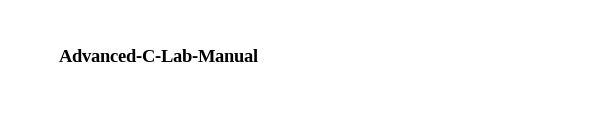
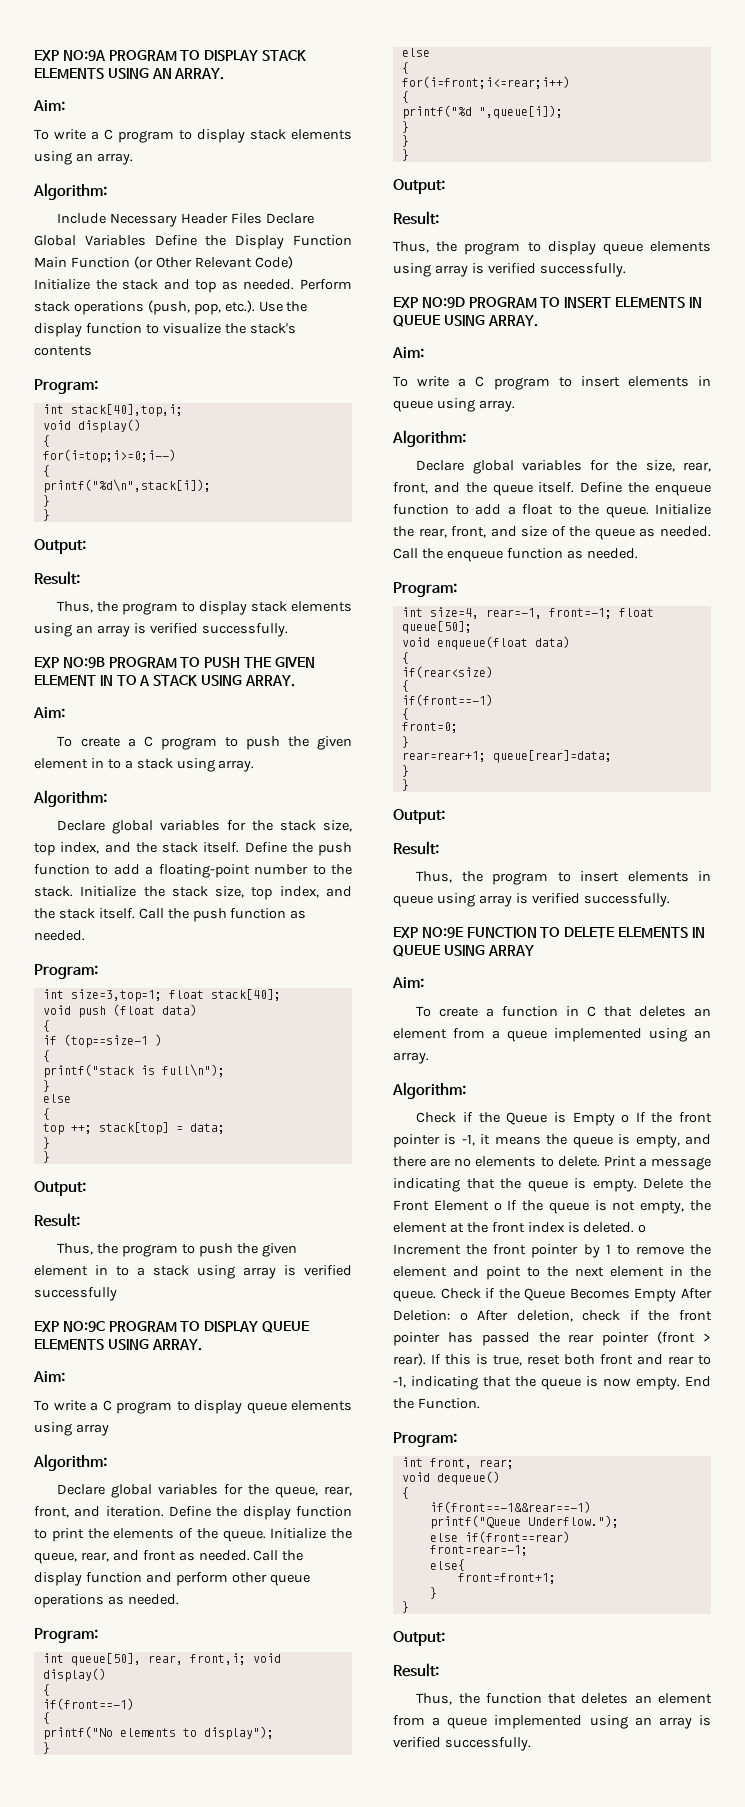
- Advanced-C-Lab-Manual
+ EXP NO:9A PROGRAM TO DISPLAY STACK ELEMENTS USING AN ARRAY.
+ Aim:
+ To write a C program to display stack elements using an array.
+ Algorithm:
+ Include Necessary Header Files Declare Global Variables Define the Display Function Main Function (or Other Relevant Code) Initialize the stack and top as needed. Perform stack operations (push, pop, etc.). Use the display function to visualize the stack's contents
+ Program:
+ int stack[40],top,i;
+ void display()
+ {
+ for(i=top;i>=0;i--)
+ {
+ printf("%d\n",stack[i]);
+ }
+ }
+ Output:
+ Result:
+ Thus, the program to display stack elements using an array is verified successfully.
+ EXP NO:9B PROGRAM TO PUSH THE GIVEN ELEMENT IN TO A STACK USING ARRAY.
+ Aim:
+ To create a C program to push the given element in to a stack using array.
+ Algorithm:
+ Declare global variables for the stack size, top index, and the stack itself. Define the push function to add a floating-point number to the stack. Initialize the stack size, top index, and the stack itself. Call the push function as needed.
+ Program:
+ int size=3,top=1; float stack[40];
+ void push (float data)
+ {
+ if (top==size-1 )
+ {
+ printf("stack is full\n");
+ }
+ else
+ {
+ top ++; stack[top] = data;
+ }
+ }
+ Output:
+ Result:
+ Thus, the program to push the given element in to a stack using array is verified successfully
+ EXP NO:9C PROGRAM TO DISPLAY QUEUE ELEMENTS USING ARRAY.
+ Aim:
+ To write a C program to display queue elements using array
+ Algorithm:
+ Declare global variables for the queue, rear, front, and iteration. Define the display function to print the elements of the queue. Initialize the queue, rear, and front as needed. Call the display function and perform other queue operations as needed.
+ Program:
+ int queue[50], rear, front,i; void display()
+ {
+ if(front==-1)
+ {
+ printf("No elements to display");
+ }
+ else
+ {
+ for(i=front;i<=rear;i++)
+ {
+ printf("%d ",queue[i]);
+ }
+ }
+ }
+ Output:
+ Result:
+ Thus, the program to display queue elements using array is verified successfully.
+ EXP NO:9D PROGRAM TO INSERT ELEMENTS IN QUEUE USING ARRAY.
+ Aim:
+ To write a C program to insert elements in queue using array.
+ Algorithm:
+ Declare global variables for the size, rear, front, and the queue itself. Define the enqueue function to add a float to the queue. Initialize the rear, front, and size of the queue as needed. Call the enqueue function as needed.
+ Program:
+ int size=4, rear=-1, front=-1; float queue[50];
+ void enqueue(float data)
+ {
+ if(rear<size)
+ {
+ if(front==-1)
+ {
+ front=0;
+ }
+ rear=rear+1; queue[rear]=data;
+ }
+ }
+ Output:
+ Result:
+ Thus, the program to insert elements in queue using array is verified successfully.
+ EXP NO:9E FUNCTION TO DELETE ELEMENTS IN QUEUE USING ARRAY
+ Aim:
+ To create a function in C that deletes an element from a queue implemented using an array.
+ Algorithm:
+ Check if the Queue is Empty o If the front pointer is -1, it means the queue is empty, and there are no elements to delete. Print a message indicating that the queue is empty. Delete the Front Element o If the queue is not empty, the element at the front index is deleted. o Increment the front pointer by 1 to remove the element and point to the next element in the queue. Check if the Queue Becomes Empty After Deletion: o After deletion, check if the front pointer has passed the rear pointer (front > rear). If this is true, reset both front and rear to -1, indicating that the queue is now empty. End the Function.
+ Program:
+ int front, rear;
+ void dequeue()
+ {
+ if(front==-1&&rear==-1)
+ printf("Queue Underflow.");
+ else if(front==rear)
+ front=rear=-1;
+ else{
+ front=front+1;
+ }
+ }
+ Output:
+ Result:
+ Thus, the function that deletes an element from a queue implemented using an array is verified successfully.

